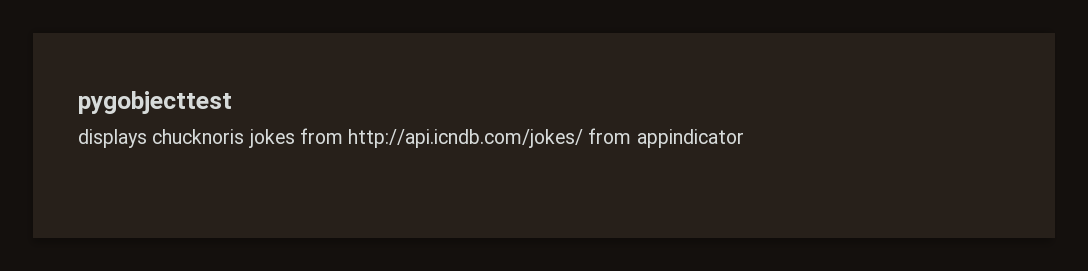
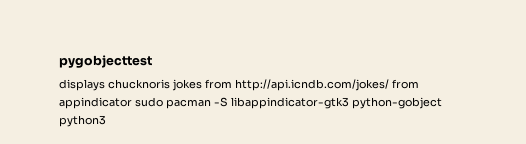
- displays chucknoris jokes from http://api.icndb.com/jokes/ from appindicator
+ displays chucknoris jokes from http://api.icndb.com/jokes/ from appindicator sudo pacman -S libappindicator-gtk3 python-gobject python3

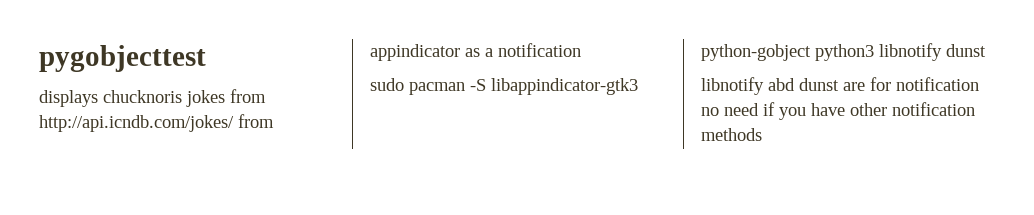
- displays chucknoris jokes from http://api.icndb.com/jokes/ from appindicator sudo pacman -S libappindicator-gtk3 python-gobject python3
+ displays chucknoris jokes from http://api.icndb.com/jokes/ from appindicator as a notification
+ sudo pacman -S libappindicator-gtk3 python-gobject python3 libnotify dunst
+ libnotify abd dunst are for notification no need if you have other notification methods

